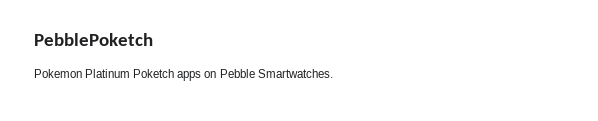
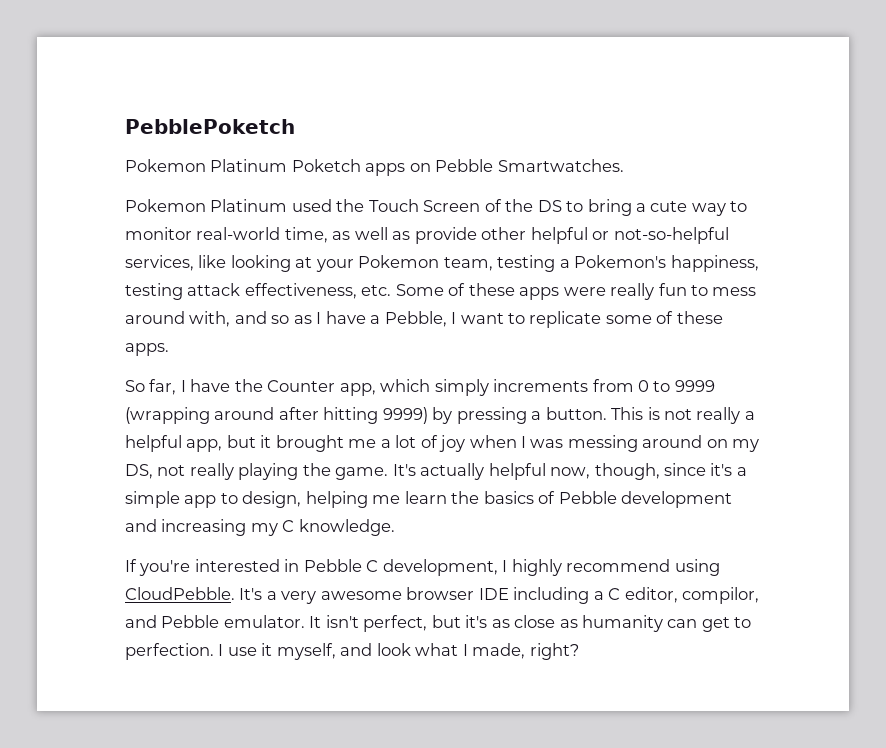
+ Pokemon Platinum used the Touch Screen of the DS to bring a cute way to monitor real-world time, as well as provide other helpful or not-so-helpful services, like looking at your Pokemon team, testing a Pokemon's happiness, testing attack effectiveness, etc. Some of these apps were really fun to mess around with, and so as I have a Pebble, I want to replicate some of these apps.
+ So far, I have the Counter app, which simply increments from 0 to 9999 (wrapping around after hitting 9999) by pressing a button. This is not really a helpful app, but it brought me a lot of joy when I was messing around on my DS, not really playing the game. It's actually helpful now, though, since it's a simple app to design, helping me learn the basics of Pebble development and increasing my C knowledge.
+ If you're interested in Pebble C development, I highly recommend using CloudPebble. It's a very awesome browser IDE including a C editor, compilor, and Pebble emulator. It isn't perfect, but it's as close as humanity can get to perfection. I use it myself, and look what I made, right?

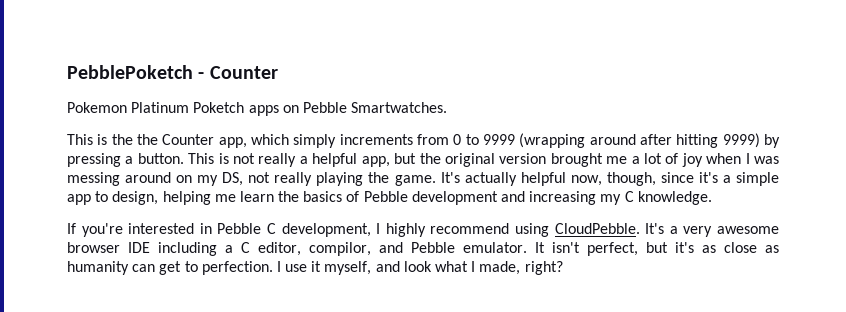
- PebblePoketch
+ PebblePoketch - Counter
- Pokemon Platinum used the Touch Screen of the DS to bring a cute way to monitor real-world time, as well as provide other helpful or not-so-helpful services, like looking at your Pokemon team, testing a Pokemon's happiness, testing attack effectiveness, etc. Some of these apps were really fun to mess around with, and so as I have a Pebble, I want to replicate some of these apps.
- So far, I have the Counter app, which simply increments from 0 to 9999 (wrapping around after hitting 9999) by pressing a button.
+ This is the the Counter app, which simply increments from 0 to 9999 (wrapping around after hitting 9999) by pressing a button.
- This is not really a helpful app, but it brought me a lot of joy when I was messing around on my DS, not really playing the game.
+ This is not really a helpful app, but the original version brought me a lot of joy when I was messing around on my DS, not really playing the game.

